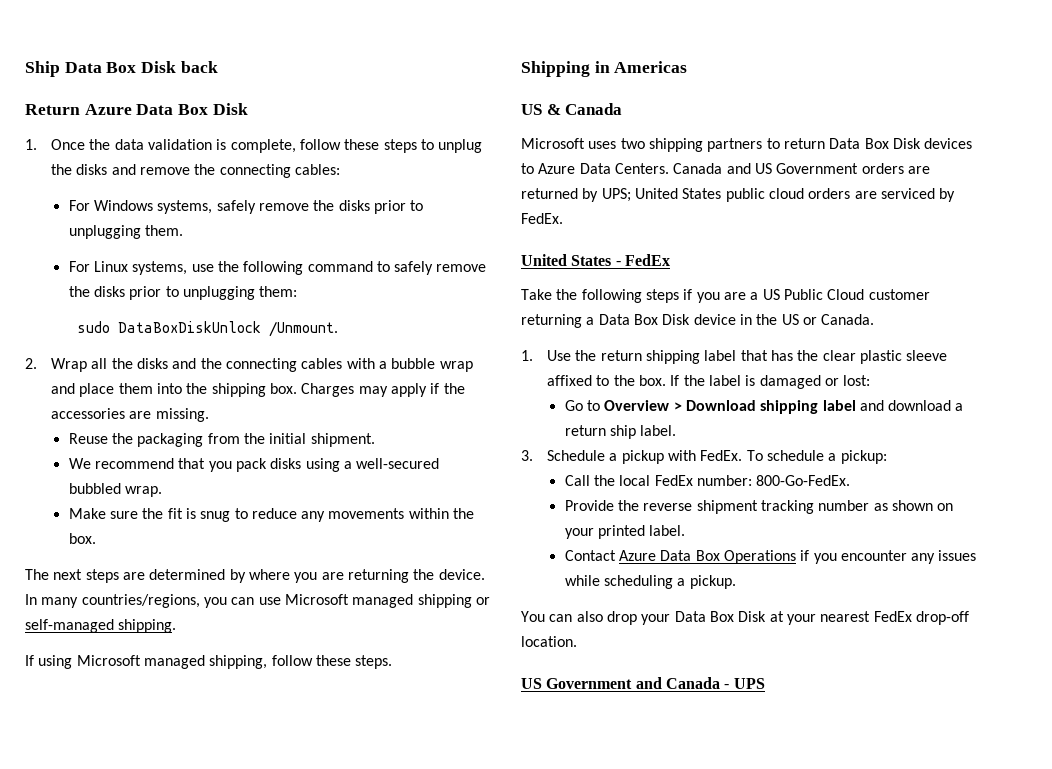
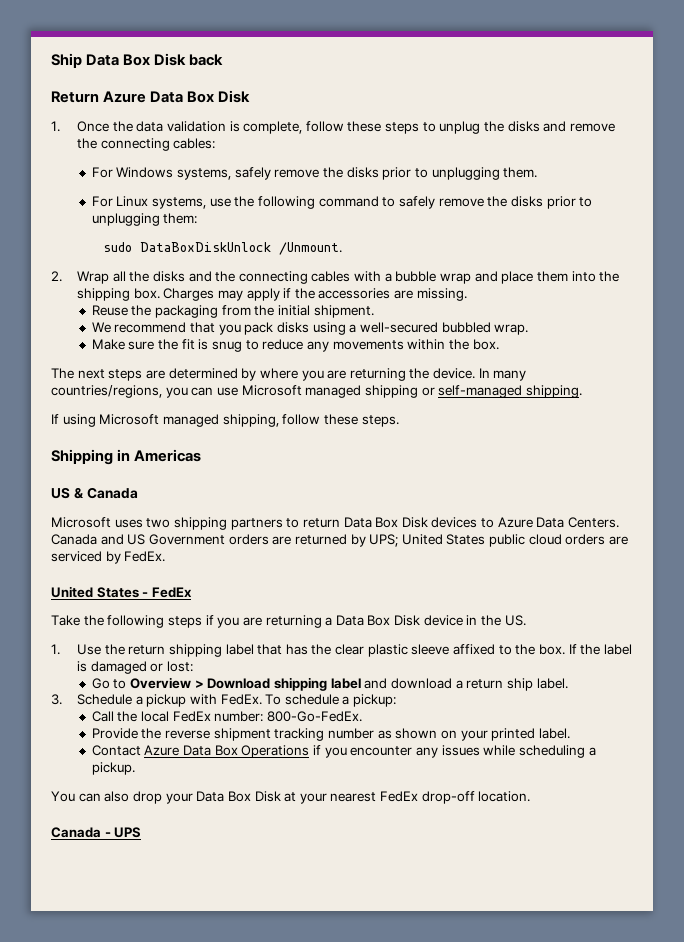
- Take the following steps if you are a US Public Cloud customer returning a Data Box Disk device in the US or Canada.
+ Take the following steps if you are returning a Data Box Disk device in the US.
- US Government and Canada - UPS
+ Canada - UPS

